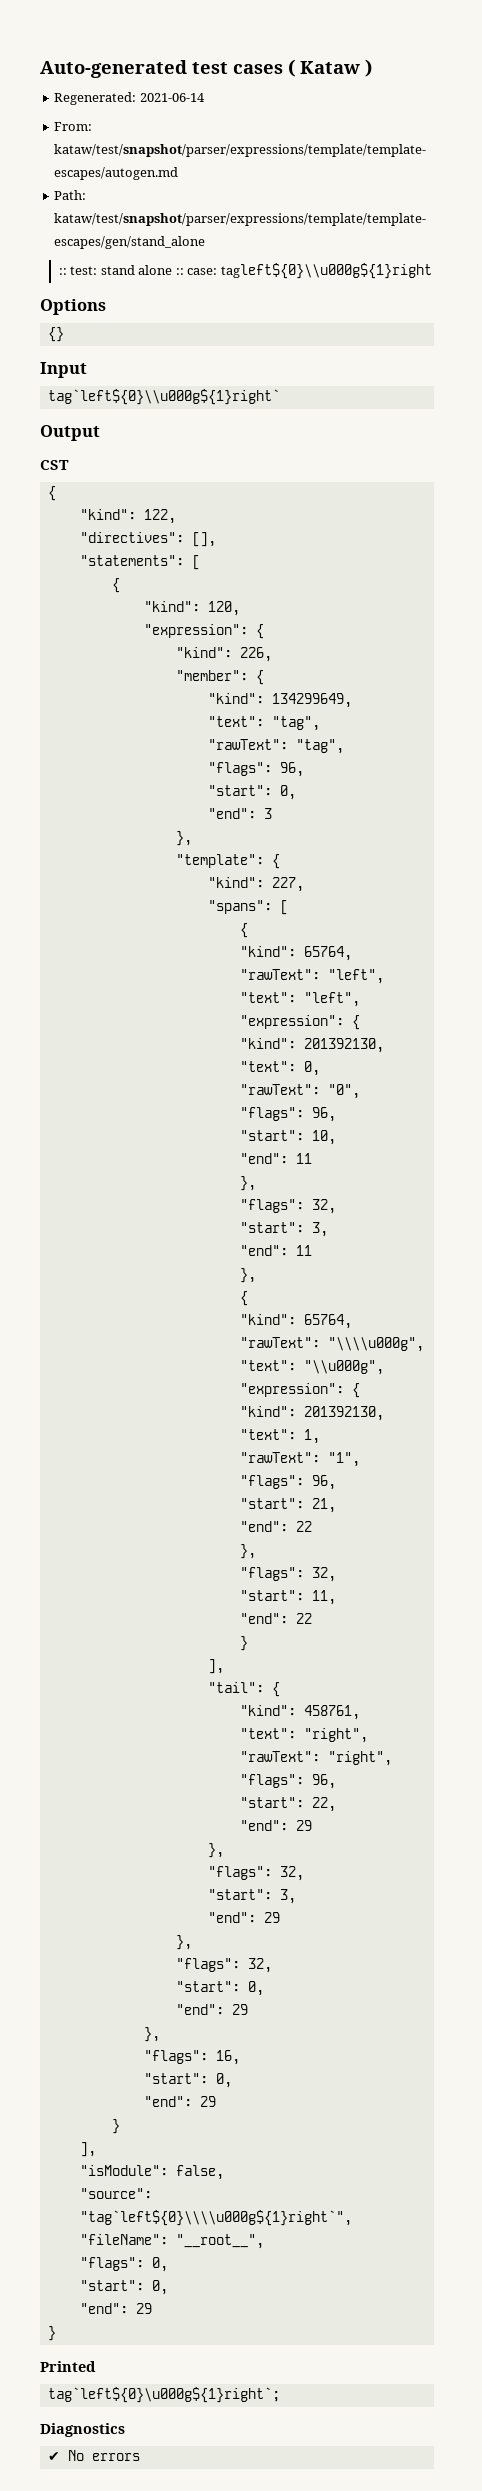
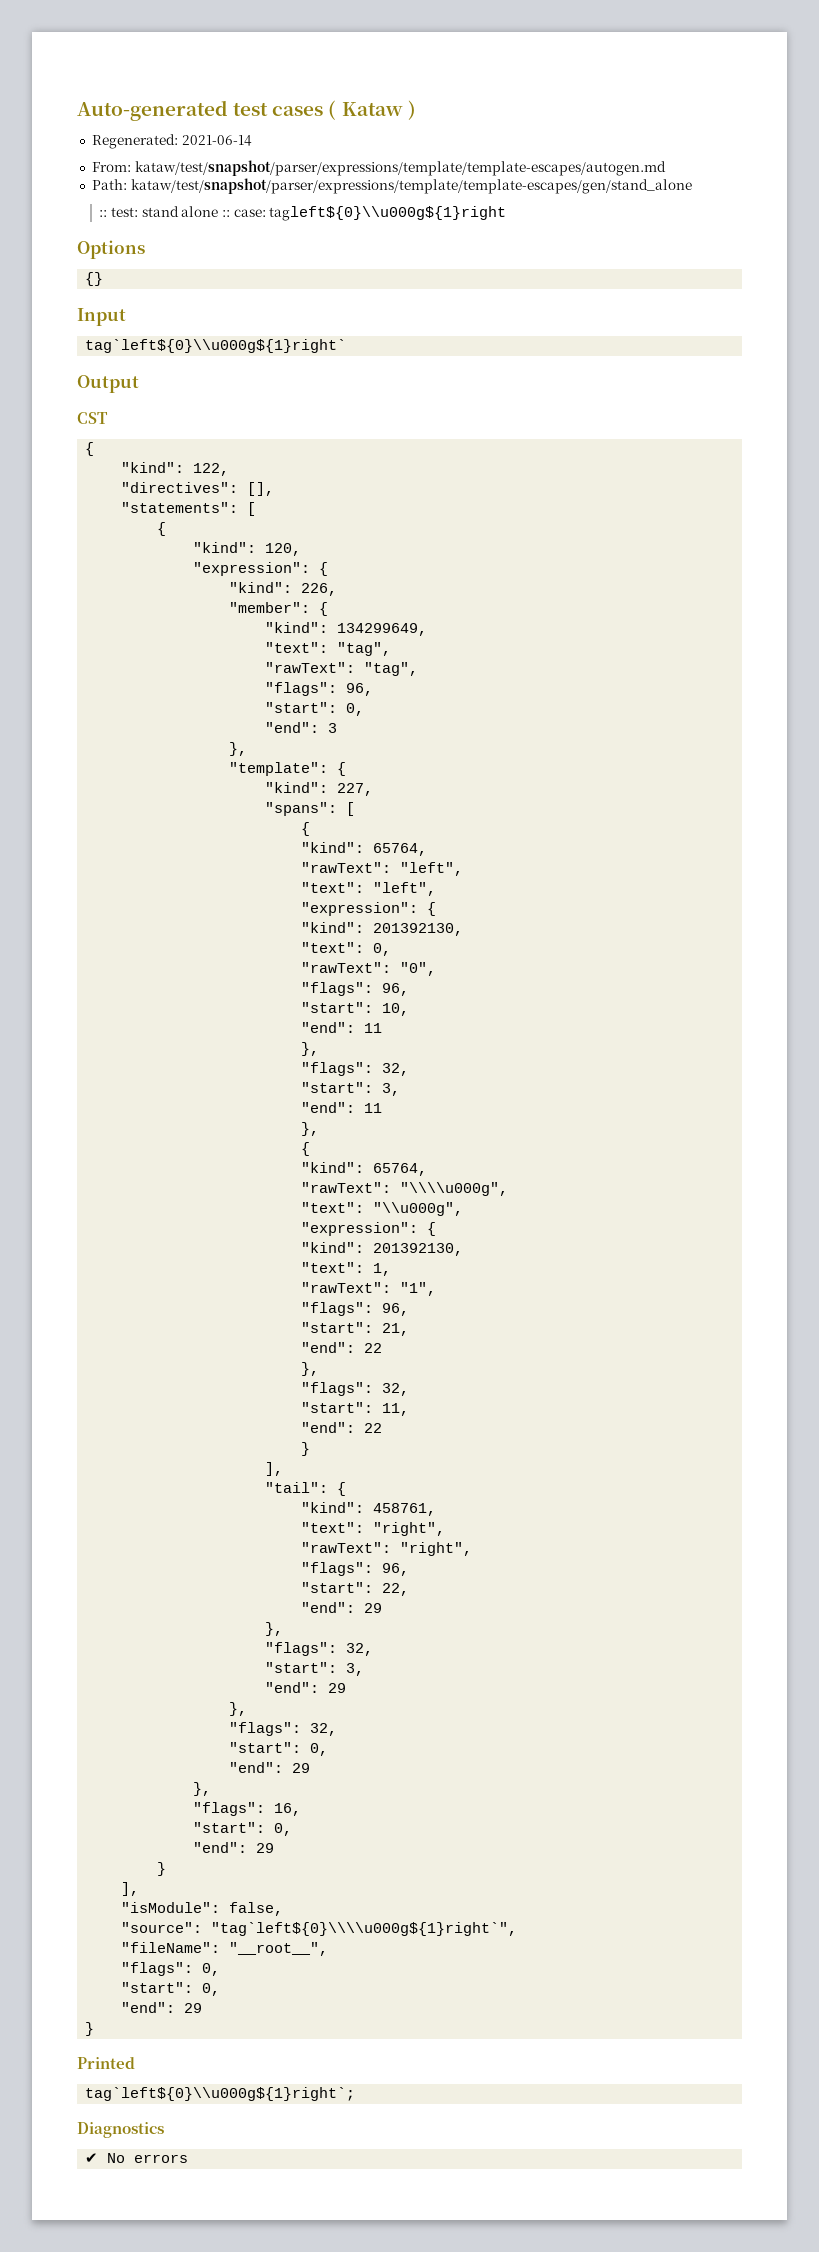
- tag`left${0}\u000g${1}right`;
+ tag`left${0}\\u000g${1}right`;

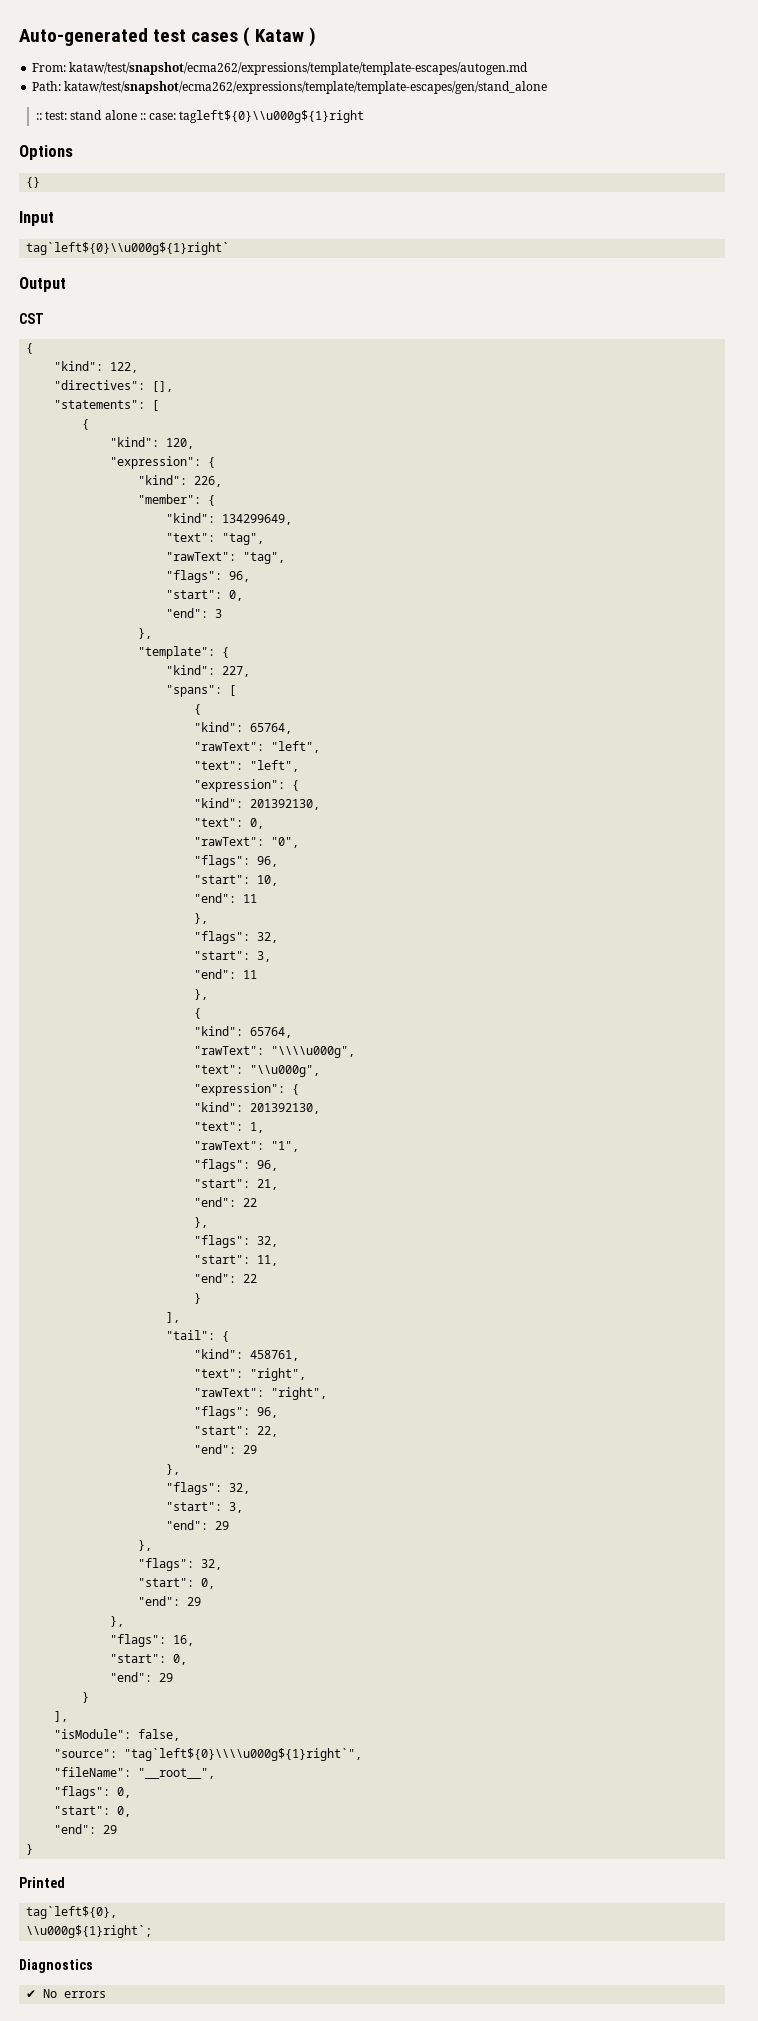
- Regenerated: 2021-06-14
- From: kataw/test/snapshot/parser/expressions/template/template-escapes/autogen.md
+ From: kataw/test/snapshot/ecma262/expressions/template/template-escapes/autogen.md
- Path: kataw/test/snapshot/parser/expressions/template/template-escapes/gen/stand_alone
+ Path: kataw/test/snapshot/ecma262/expressions/template/template-escapes/gen/stand_alone
- tag`left${0}\\u000g${1}right`;
+ tag`left${0},
+ \\u000g${1}right`;

